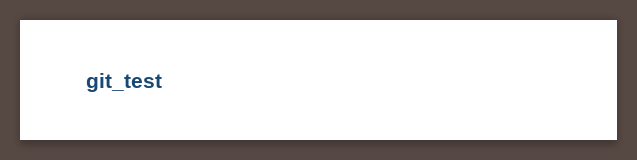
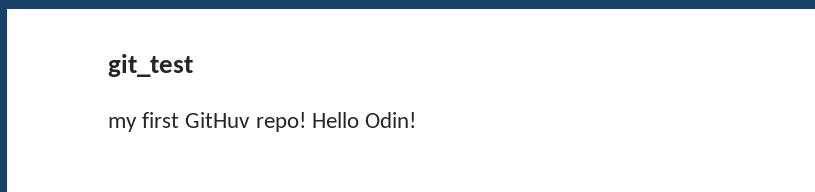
+ my first GitHuv repo! Hello Odin!

